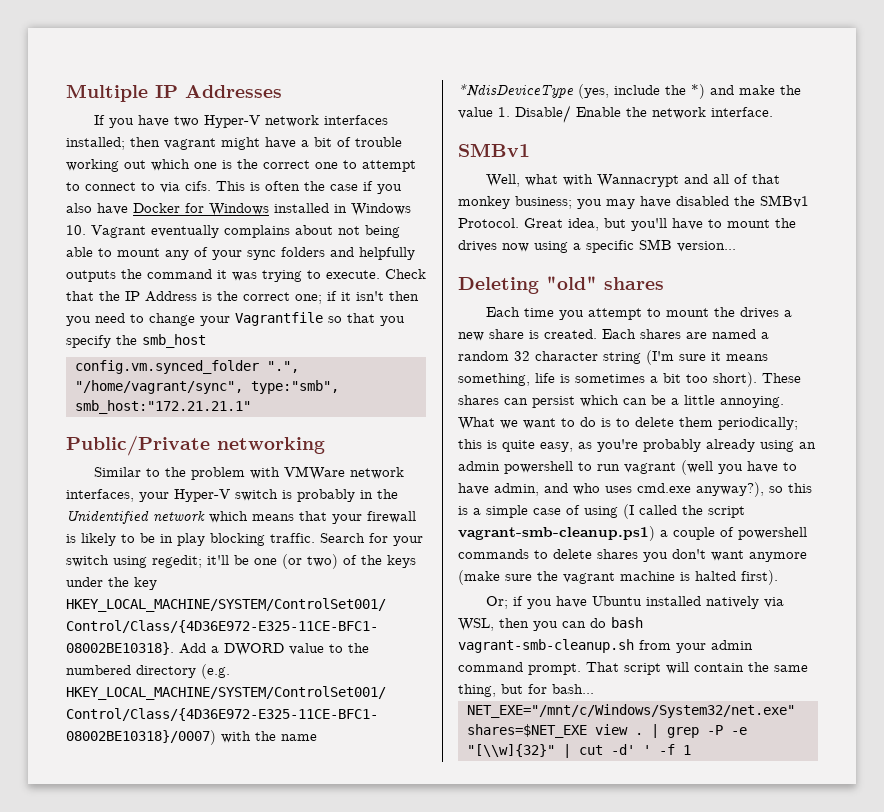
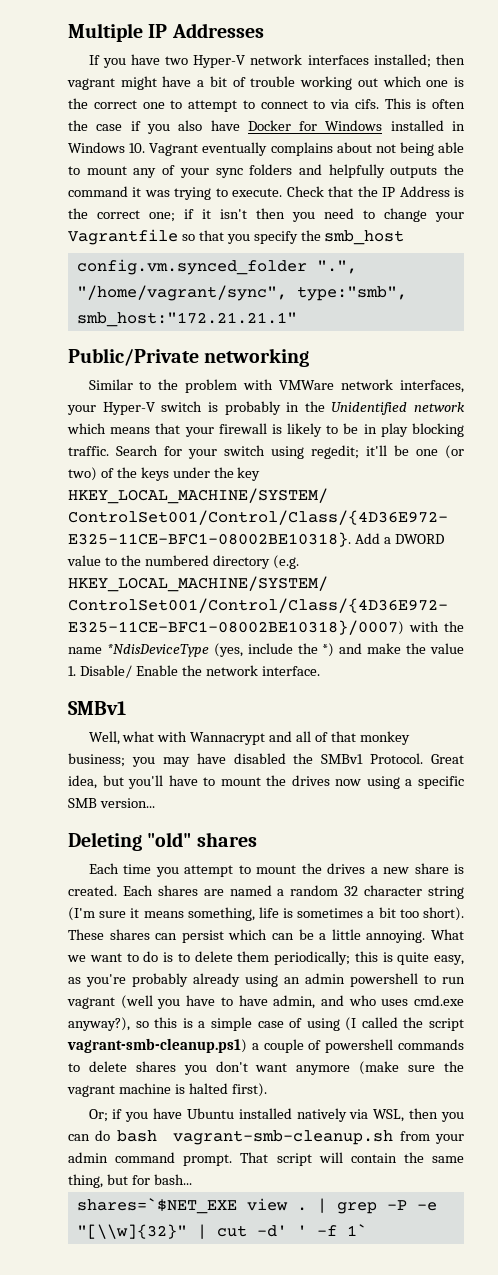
- NET_EXE="/mnt/c/Windows/System32/net.exe" shares=$NET_EXE view .
+ shares=`$NET_EXE view .
- | grep -P -e "[\\w]{32}" | cut -d' ' -f 1
+ | grep -P -e "[\\w]{32}" | cut -d' ' -f 1`

